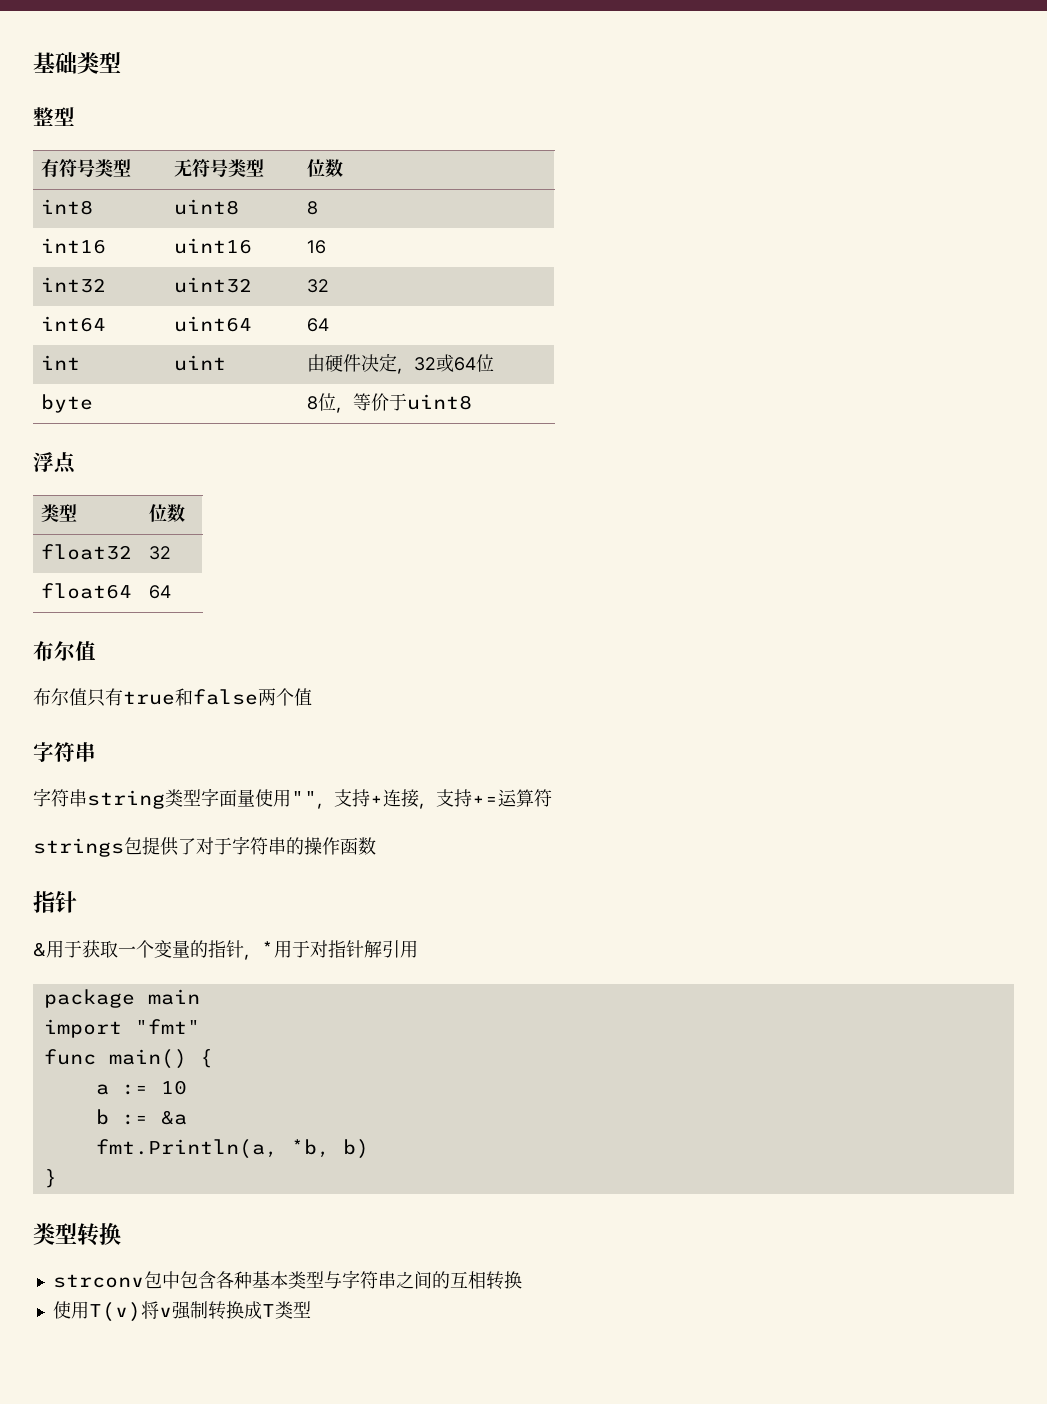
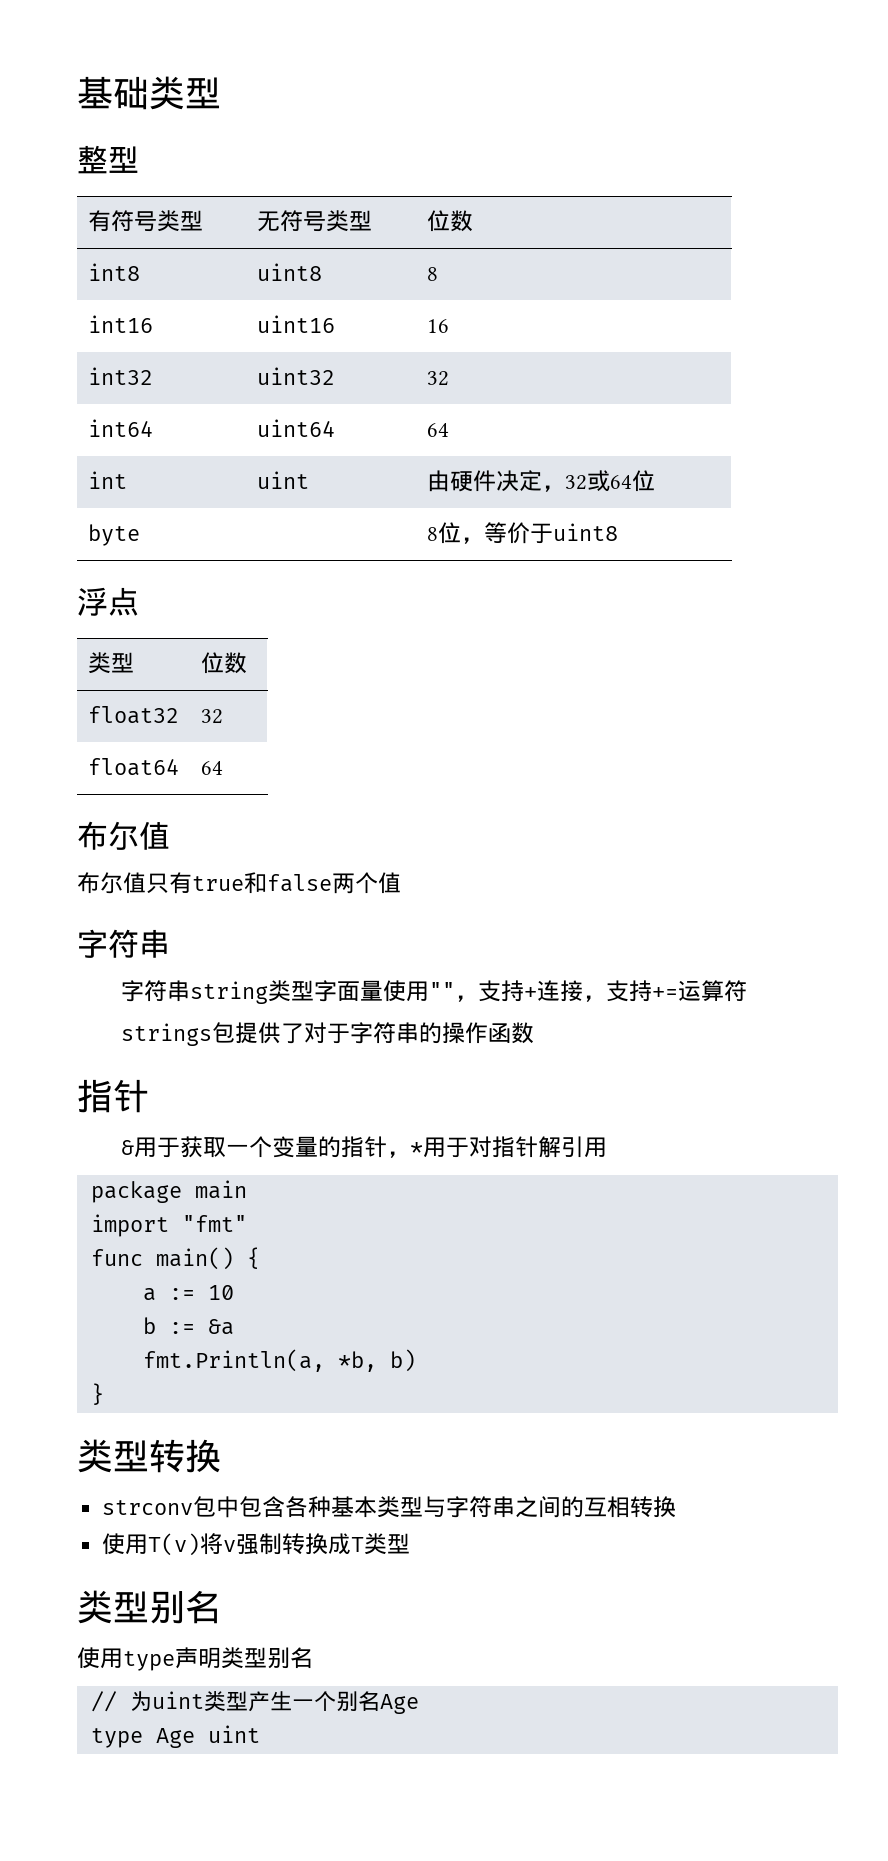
  使用T(v)将v强制转换成T类型
+ 类型别名
+ 使用type声明类型别名
+ // 为uint类型产生一个别名Age
+ type Age uint

